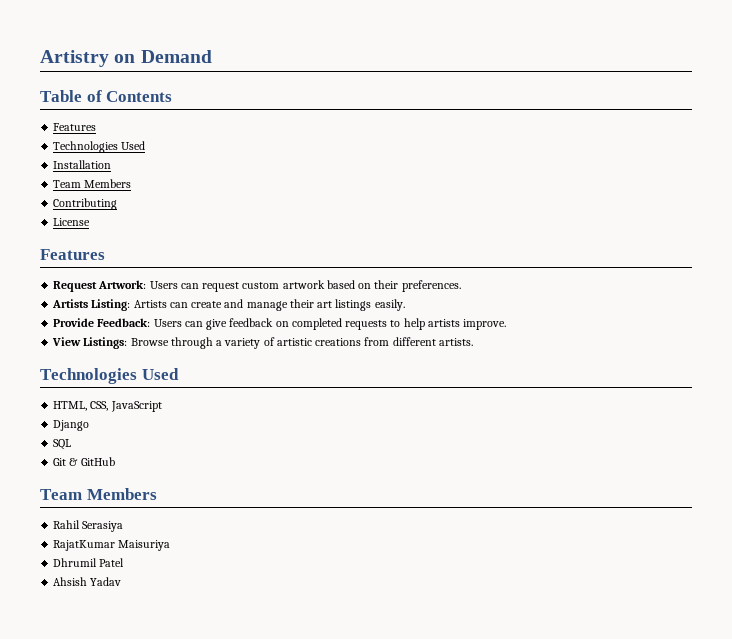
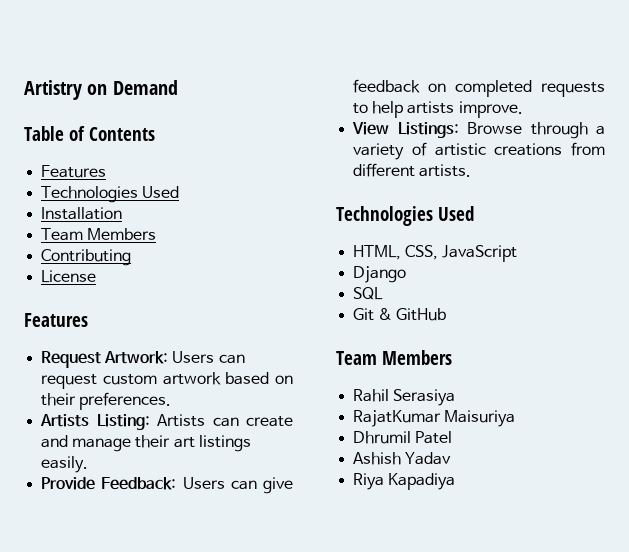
- Ahsish Yadav
+ Ashish Yadav
+ Riya Kapadiya

